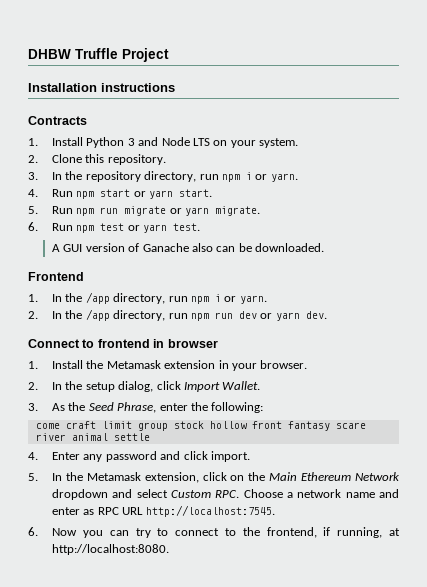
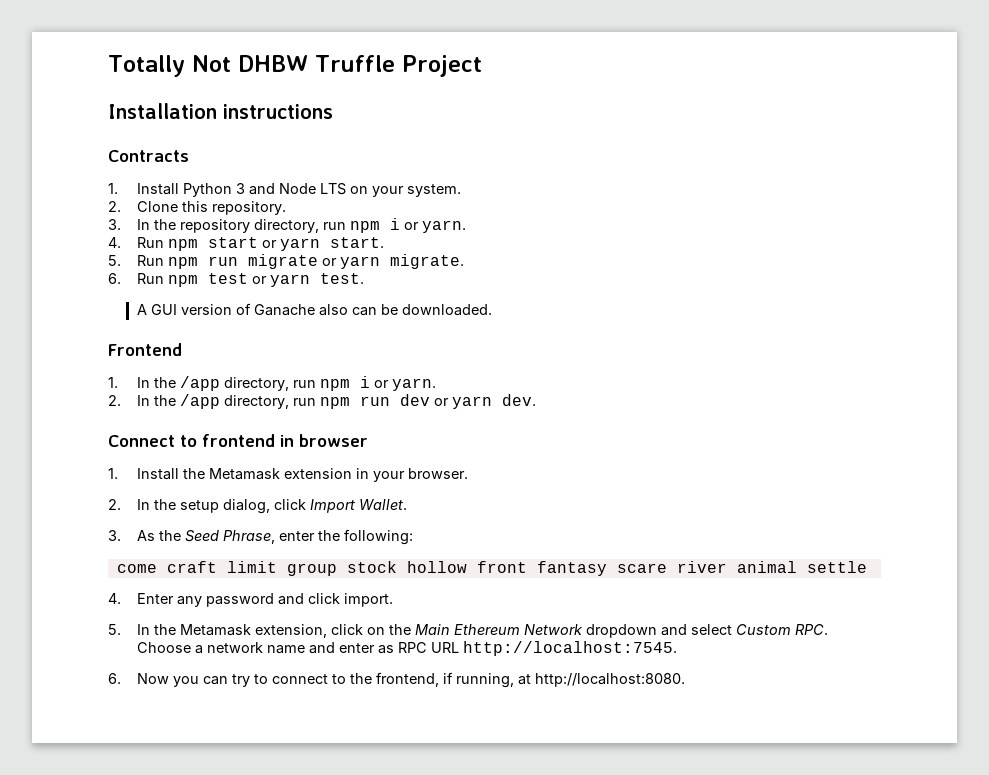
- DHBW Truffle Project
+ Totally Not DHBW Truffle Project

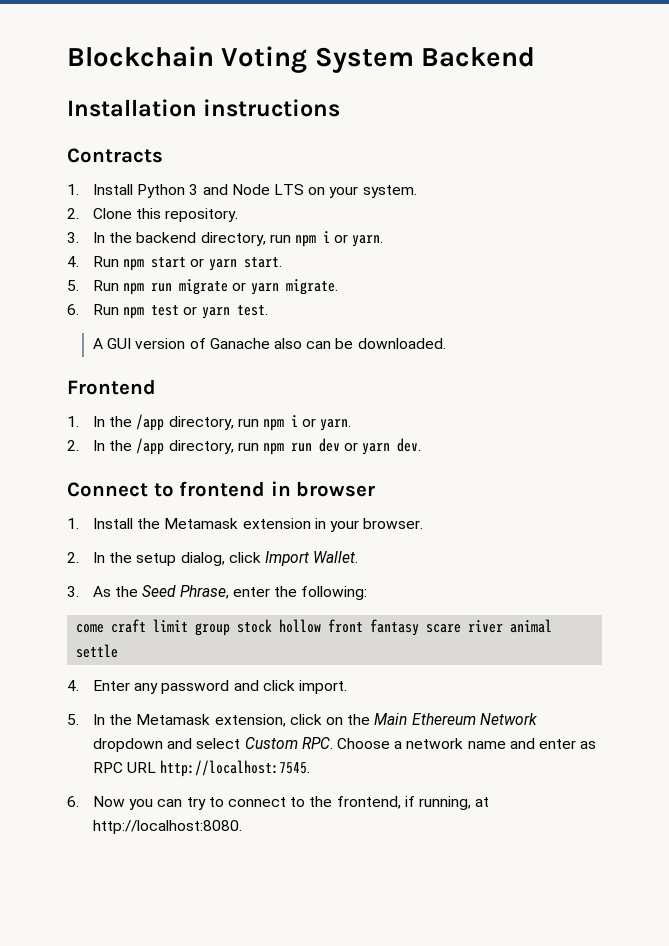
- Totally Not DHBW Truffle Project
+ Blockchain Voting System Backend
- 3. In the repository directory, run npm i or yarn.
+ 3. In the backend directory, run npm i or yarn.

